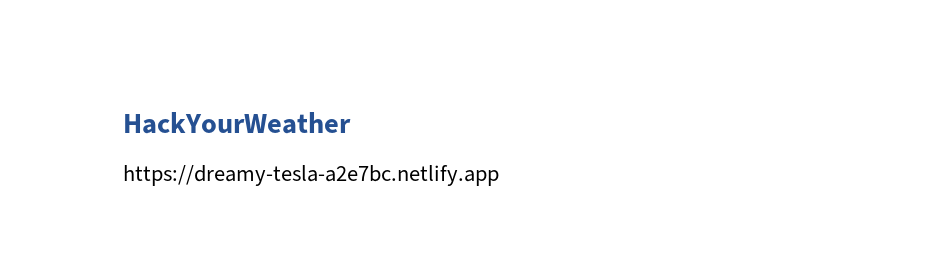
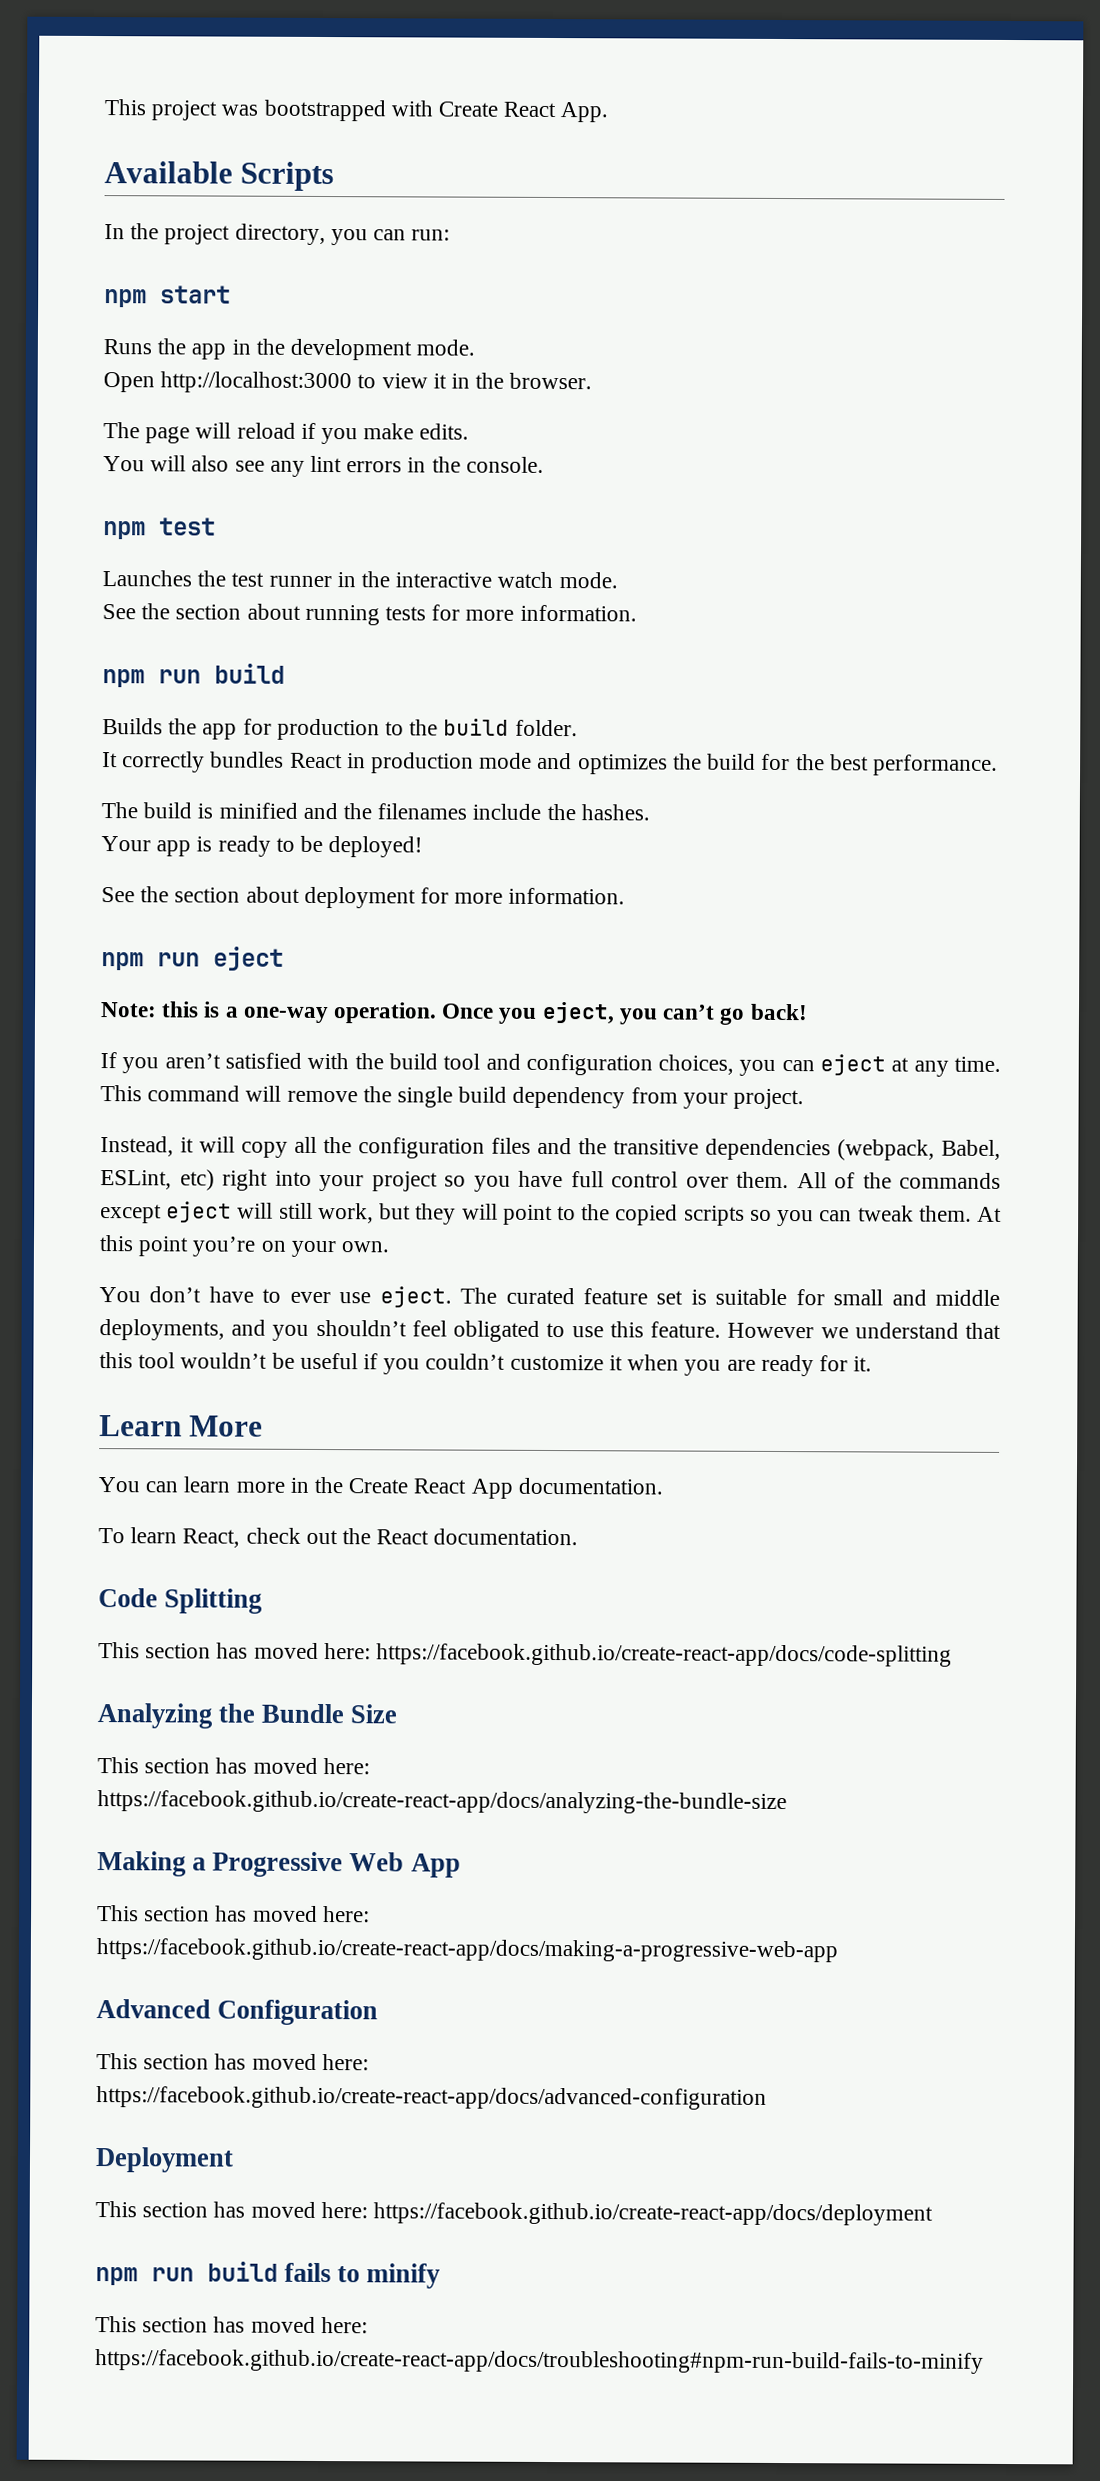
- HackYourWeather
- https://dreamy-tesla-a2e7bc.netlify.app
+ This project was bootstrapped with Create React App.
+ Available Scripts
+ In the project directory, you can run:
+ npm start
+ Runs the app in the development mode.
+ Open http://localhost:3000 to view it in the browser.
+ The page will reload if you make edits.
+ You will also see any lint errors in the console.
+ npm test
+ Launches the test runner in the interactive watch mode.
+ See the section about running tests for more information.
+ npm run build
+ Builds the app for production to the build folder.
+ It correctly bundles React in production mode and optimizes the build for the best performance.
+ The build is minified and the filenames include the hashes.
+ Your app is ready to be deployed!
+ See the section about deployment for more information.
+ npm run eject
+ Note: this is a one-way operation. Once you eject, you can’t go back!
+ If you aren’t satisfied with the build tool and configuration choices, you can eject at any time. This command will remove the single build dependency from your project.
+ Instead, it will copy all the configuration files and the transitive dependencies (webpack, Babel, ESLint, etc) right into your project so you have full control over them. All of the commands except eject will still work, but they will point to the copied scripts so you can tweak them. At this point you’re on your own.
+ You don’t have to ever use eject. The curated feature set is suitable for small and middle deployments, and you shouldn’t feel obligated to use this feature. However we understand that this tool wouldn’t be useful if you couldn’t customize it when you are ready for it.
+ Learn More
+ You can learn more in the Create React App documentation.
+ To learn React, check out the React documentation.
+ Code Splitting
+ This section has moved here: https://facebook.github.io/create-react-app/docs/code-splitting
+ Analyzing the Bundle Size
+ This section has moved here: https://facebook.github.io/create-react-app/docs/analyzing-the-bundle-size
+ Making a Progressive Web App
+ This section has moved here: https://facebook.github.io/create-react-app/docs/making-a-progressive-web-app
+ Advanced Configuration
+ This section has moved here: https://facebook.github.io/create-react-app/docs/advanced-configuration
+ Deployment
+ This section has moved here: https://facebook.github.io/create-react-app/docs/deployment
+ npm run build fails to minify
+ This section has moved here: https://facebook.github.io/create-react-app/docs/troubleshooting#npm-run-build-fails-to-minify

